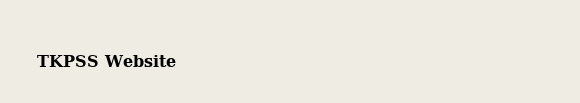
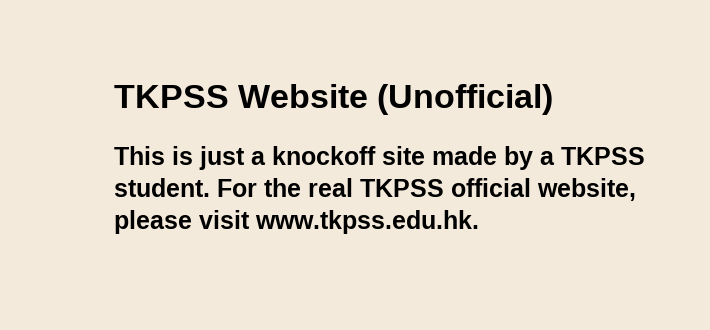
- TKPSS Website
+ TKPSS Website (Unofficial)
+ This is just a knockoff site made by a TKPSS student. For the real TKPSS official website, please visit www.tkpss.edu.hk.

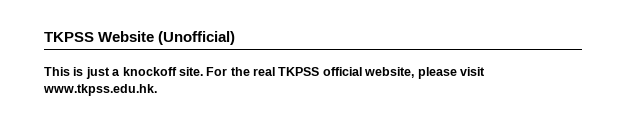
- This is just a knockoff site made by a TKPSS student.
+ This is just a knockoff site.

